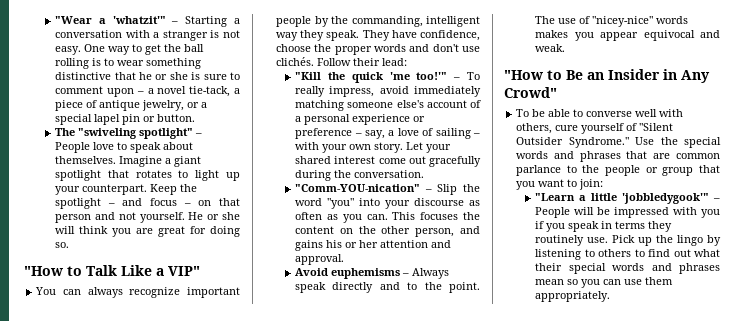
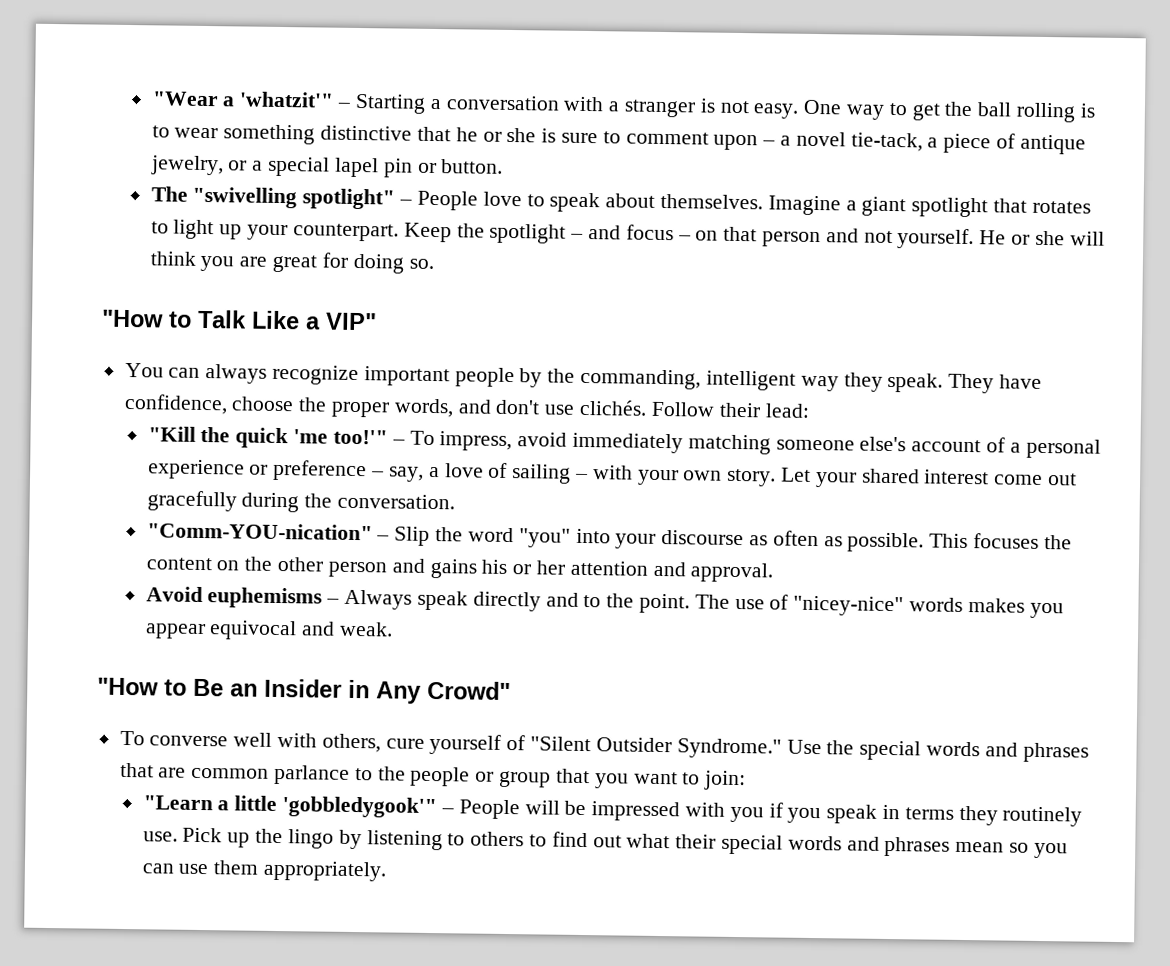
- The "swiveling spotlight" – People love to speak about themselves.
+ The "swivelling spotlight" – People love to speak about themselves.
- They have confidence, choose the proper words and don't use clichés.
+ They have confidence, choose the proper words, and don't use clichés.
- – To really impress, avoid immediately matching someone else's account of a personal experience or preference – say, a love of sailing – with your own story.
+ – To impress, avoid immediately matching someone else's account of a personal experience or preference – say, a love of sailing – with your own story.
- "Comm-YOU-nication" – Slip the word "you" into your discourse as often as you can.
+ "Comm-YOU-nication" – Slip the word "you" into your discourse as often as possible.
- This focuses the content on the other person, and gains his or her attention and approval.
+ This focuses the content on the other person and gains his or her attention and approval.
- To be able to converse well with others, cure yourself of "Silent Outsider Syndrome."
+ To converse well with others, cure yourself of "Silent Outsider Syndrome."
- "Learn a little 'jobbledygook'" – People will be impressed with you if you speak in terms they routinely use.
+ "Learn a little 'gobbledygook'" – People will be impressed with you if you speak in terms they routinely use.

